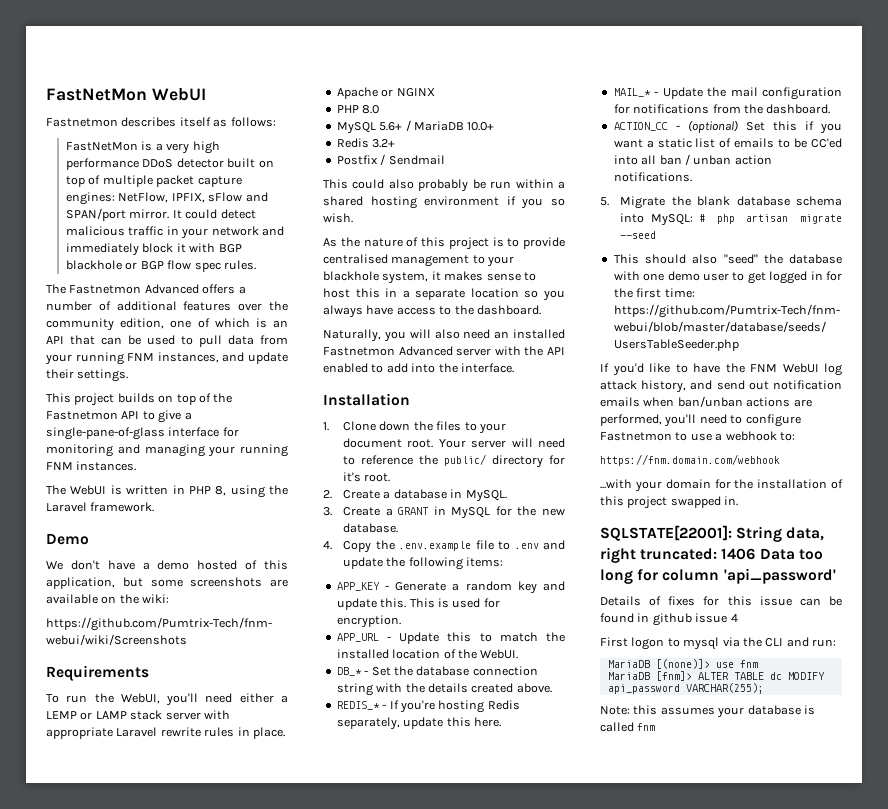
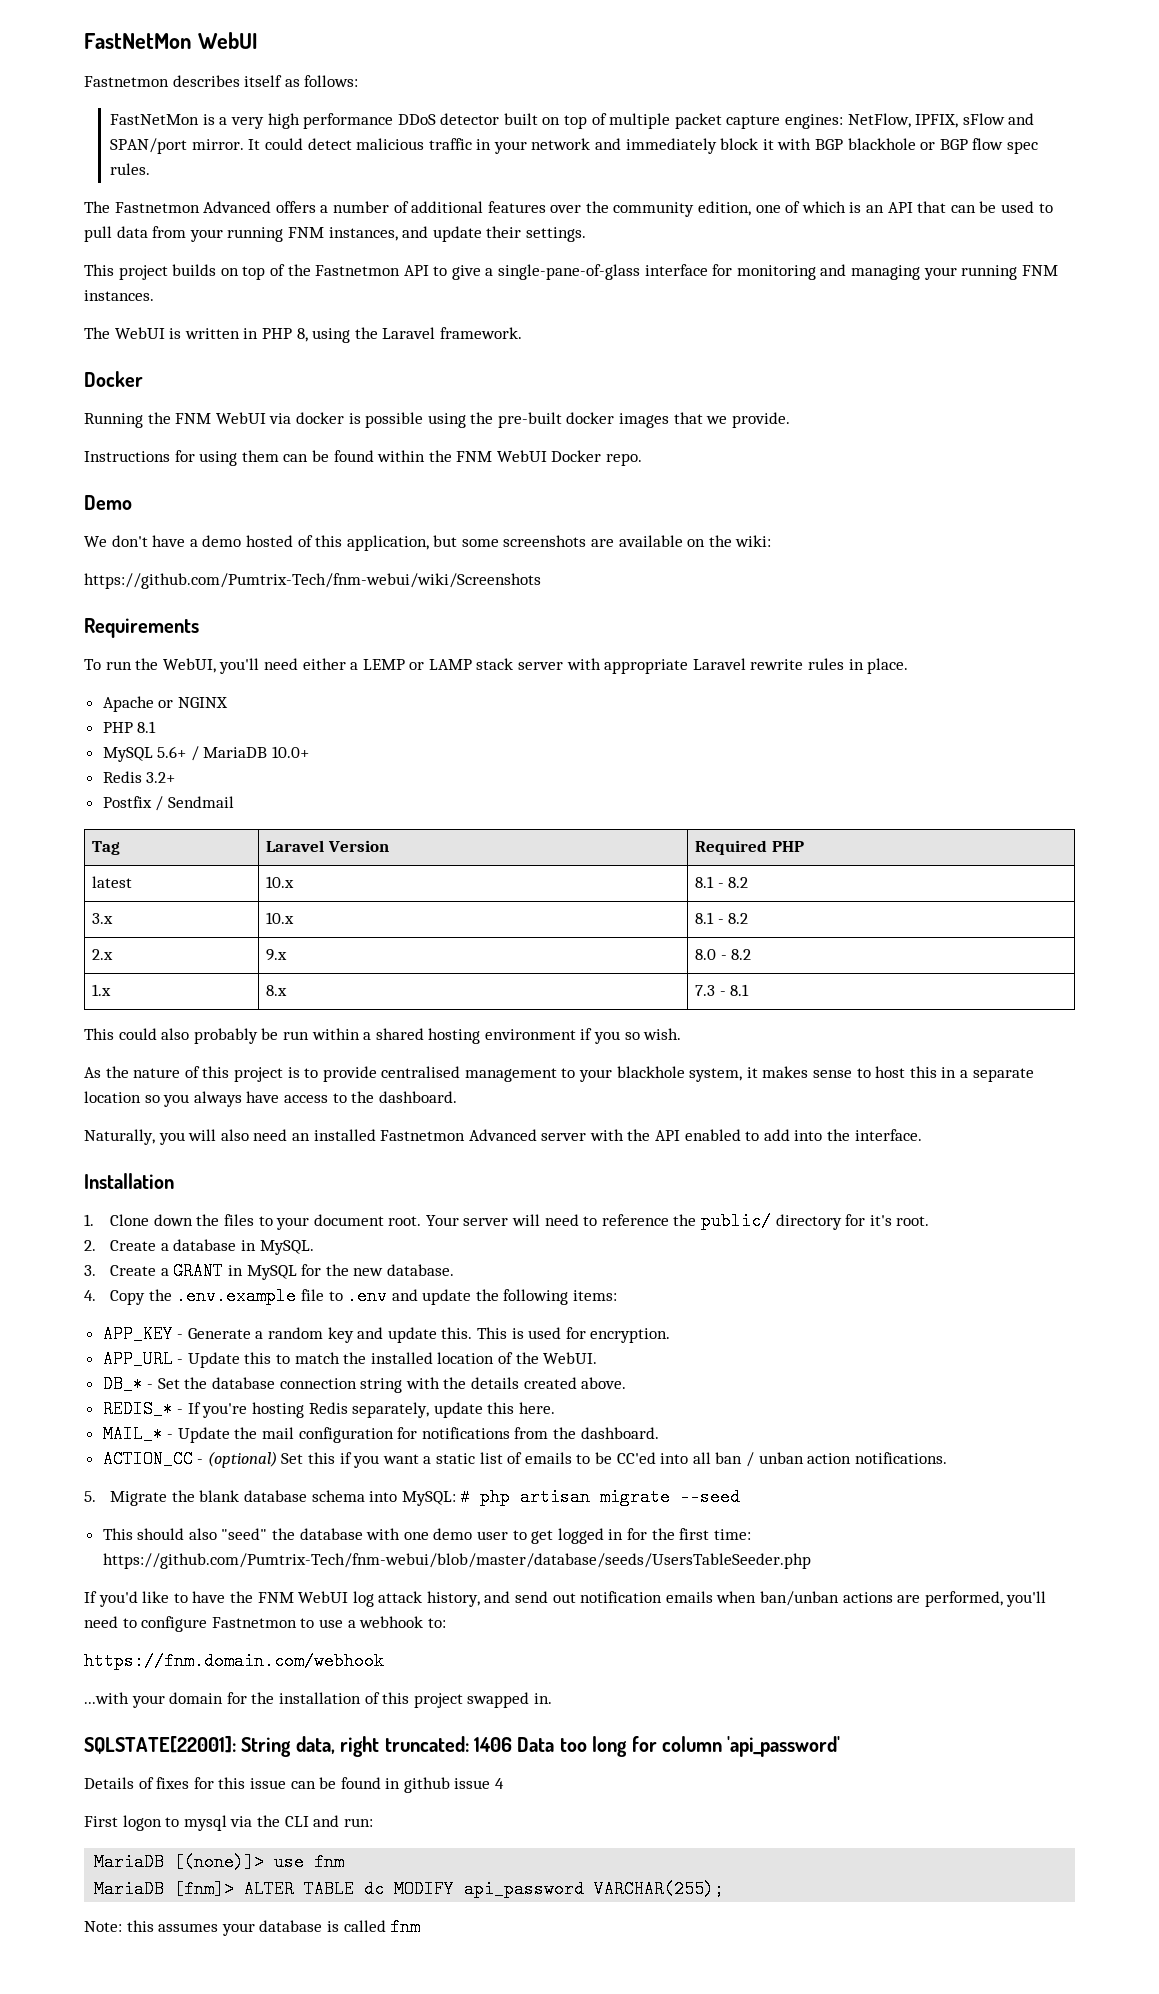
  The WebUI is written in PHP 8, using the Laravel framework.
+ Docker
+ Running the FNM WebUI via docker is possible using the pre-built docker images that we provide.
+ Instructions for using them can be found within the FNM WebUI Docker repo.
- PHP 8.0
+ PHP 8.1
+ Tag | Laravel Version | Required PHP
+ latest | 10.x | 8.1 - 8.2
+ 3.x | 10.x | 8.1 - 8.2
+ 2.x | 9.x | 8.0 - 8.2
+ 1.x | 8.x | 7.3 - 8.1

